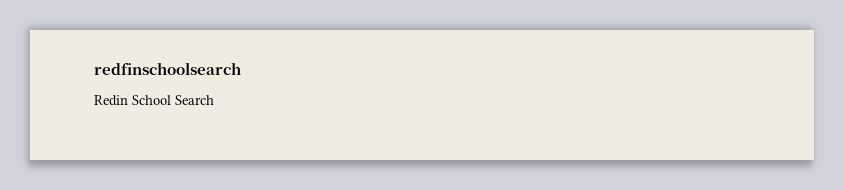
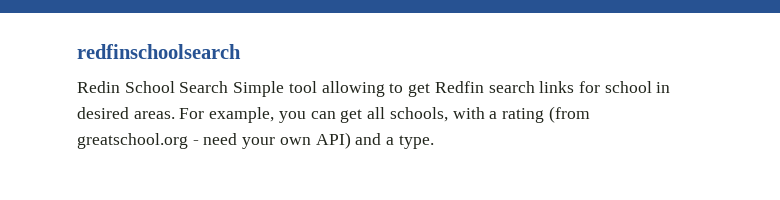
- Redin School Search
+ Redin School Search Simple tool allowing to get Redfin search links for school in desired areas. For example, you can get all schools, with a rating (from greatschool.org - need your own API) and a type.

